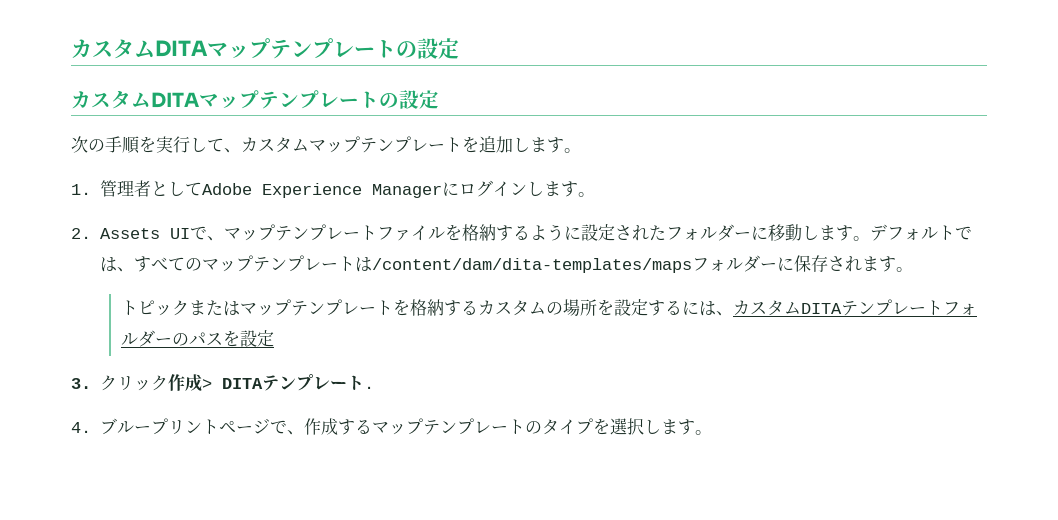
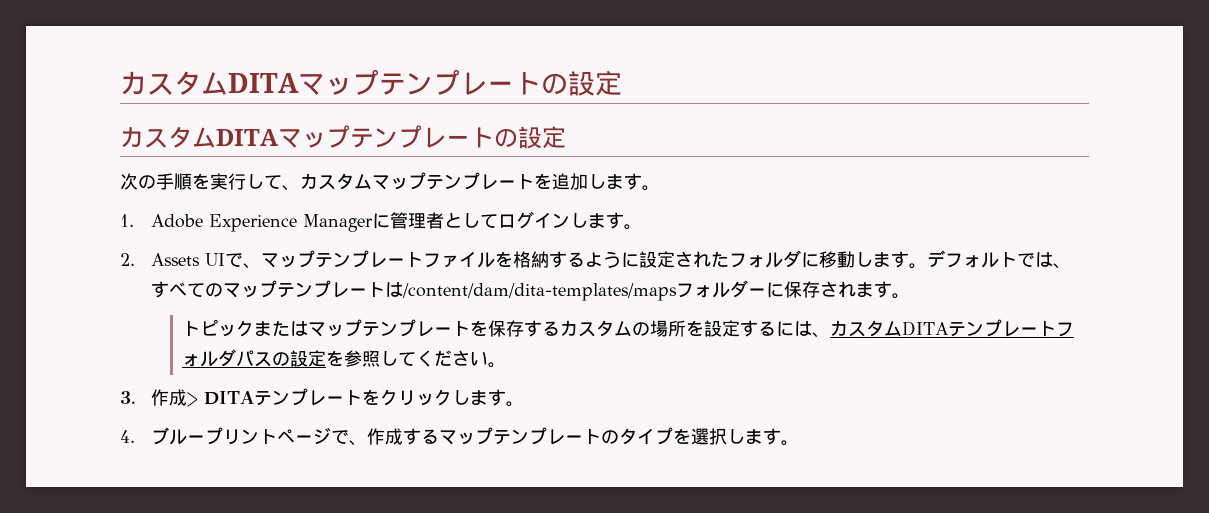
- 1.管理者としてAdobe Experience Managerにログインします。
+ 1. Adobe Experience Managerに管理者としてログインします。
- 2. Assets UIで、マップテンプレートファイルを格納するように設定されたフォルダーに移動します。
+ 2. Assets UIで、マップテンプレートファイルを格納するように設定されたフォルダに移動します。
- トピックまたはマップテンプレートを格納するカスタムの場所を設定するには、カスタムDITAテンプレートフォルダーのパスを設定
+ トピックまたはマップテンプレートを保存するカスタムの場所を設定するには、カスタムDITAテンプレートフォルダパスの設定を参照してください。
- 3.クリック作成> DITAテンプレート.
+ 3.作成> DITAテンプレートをクリックします。

